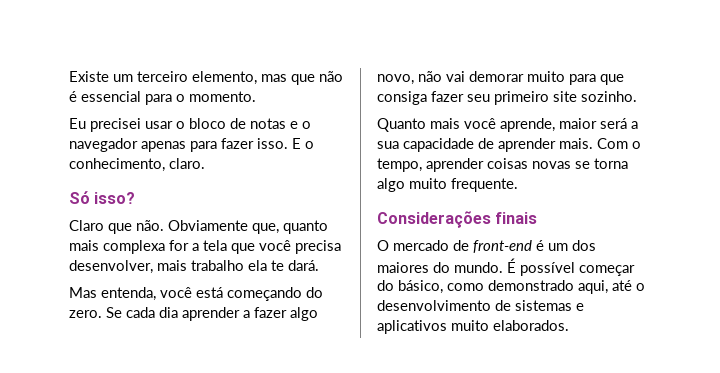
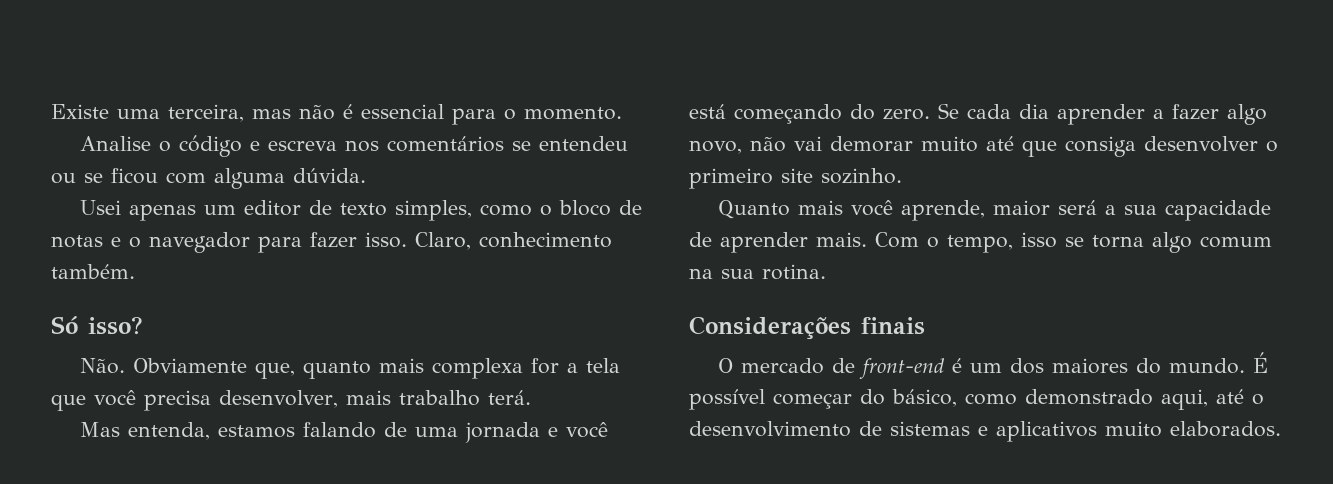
- Existe um terceiro elemento, mas que não é essencial para o momento.
+ Existe uma terceira, mas não é essencial para o momento.
- Eu precisei usar o bloco de notas e o navegador apenas para fazer isso.
+ Analise o código e escreva nos comentários se entendeu ou se ficou com alguma dúvida.
+ Usei apenas um editor de texto simples, como o bloco de notas e o navegador para fazer isso.
- E o conhecimento, claro.
+ Claro, conhecimento também.
- Claro que não. Obviamente que, quanto mais complexa for a tela que você precisa desenvolver, mais trabalho ela te dará.
+ Não. Obviamente que, quanto mais complexa for a tela que você precisa desenvolver, mais trabalho terá.
- Mas entenda, você está começando do zero.
+ Mas entenda, estamos falando de uma jornada e você está começando do zero.
- Se cada dia aprender a fazer algo novo, não vai demorar muito para que consiga fazer seu primeiro site sozinho.
+ Se cada dia aprender a fazer algo novo, não vai demorar muito até que consiga desenvolver o primeiro site sozinho.
- Com o tempo, aprender coisas novas se torna algo muito frequente.
+ Com o tempo, isso se torna algo comum na sua rotina.

